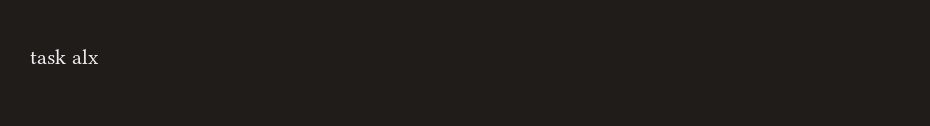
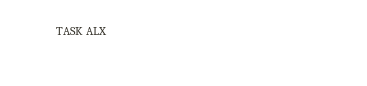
- task alx
+ TASK ALX

